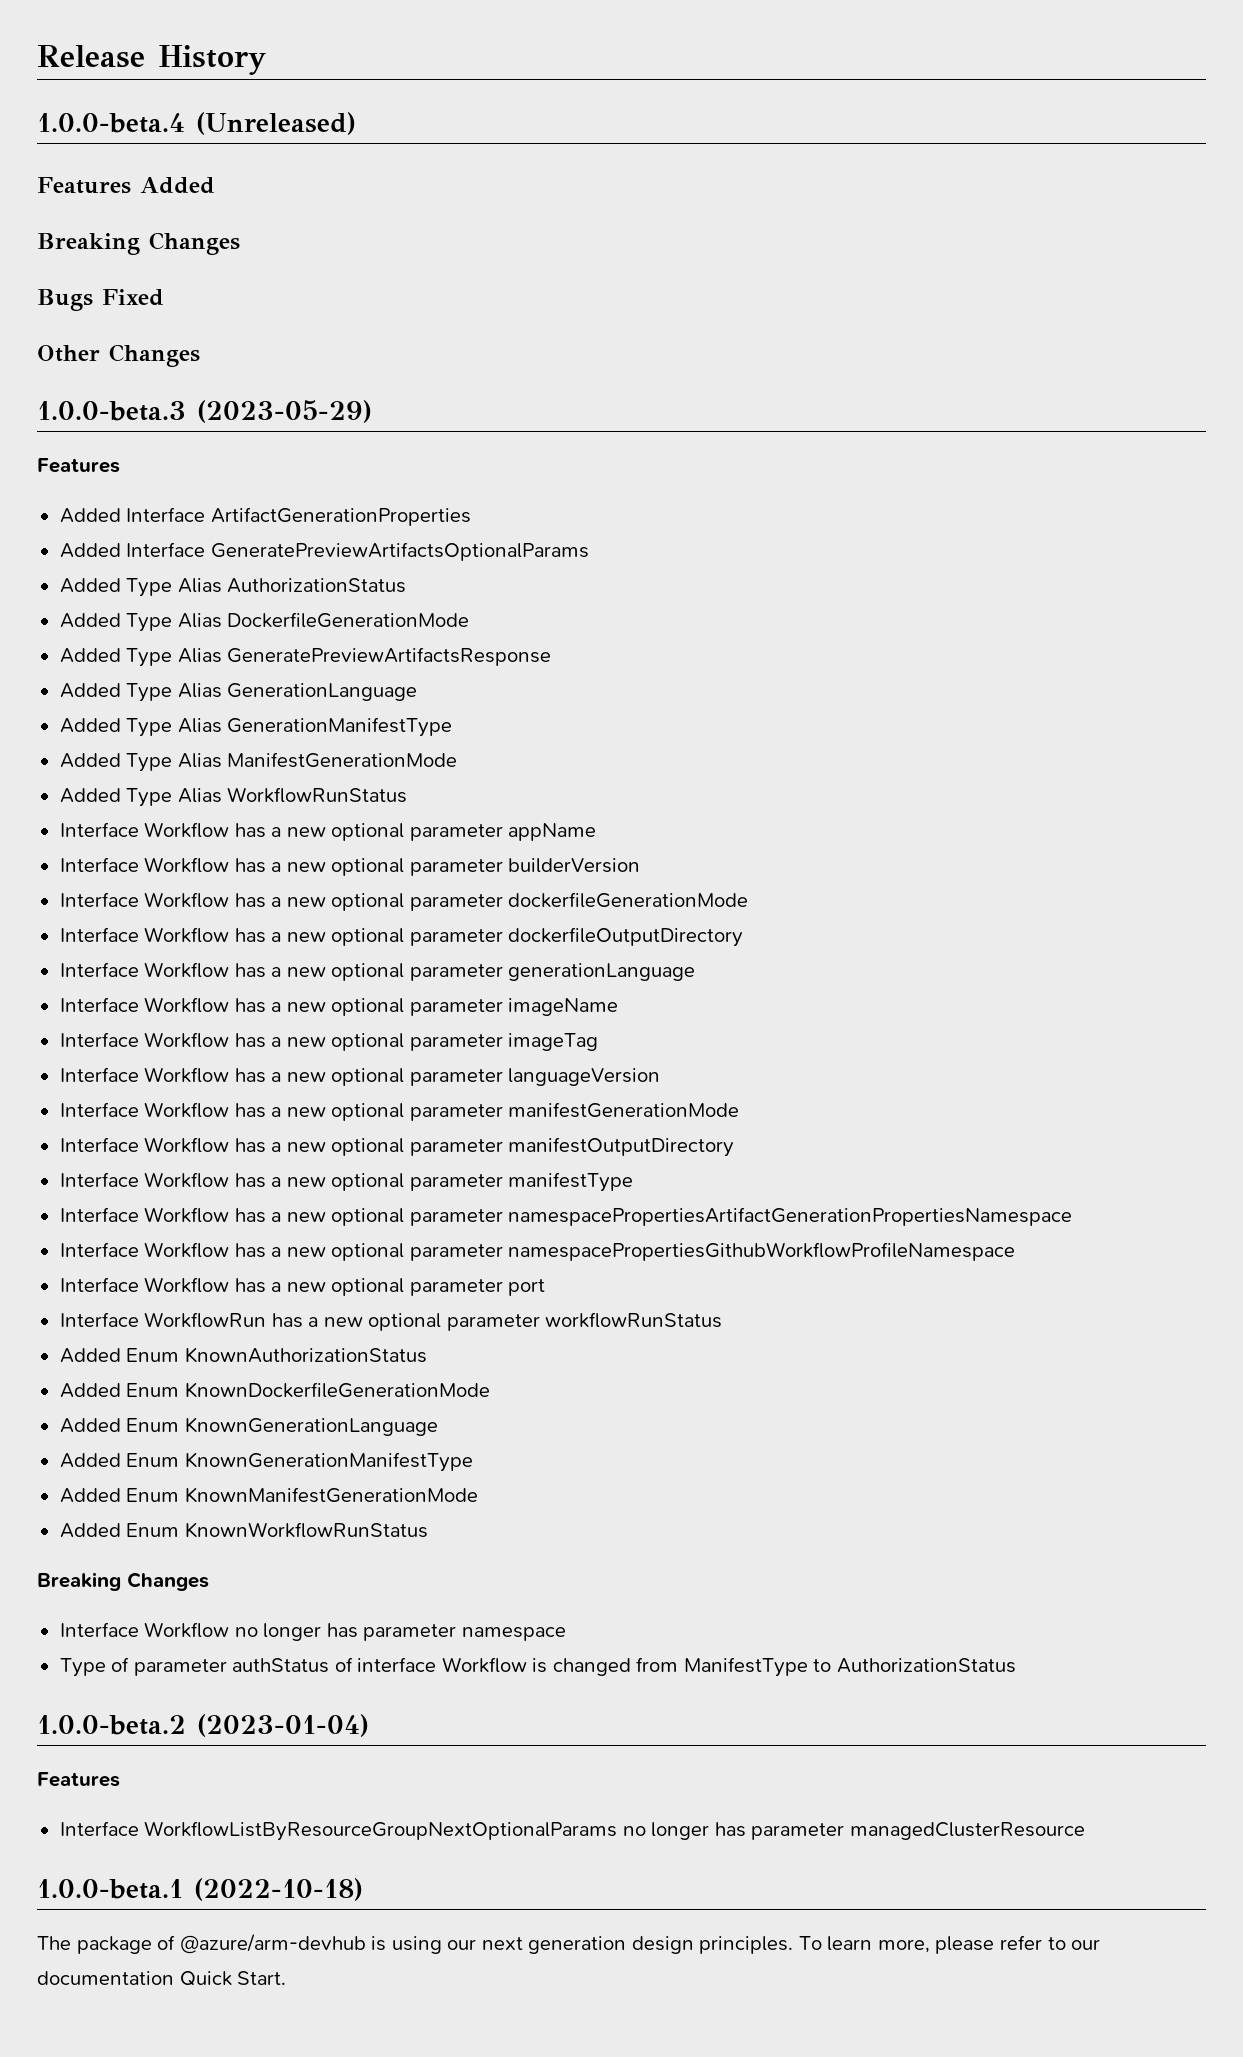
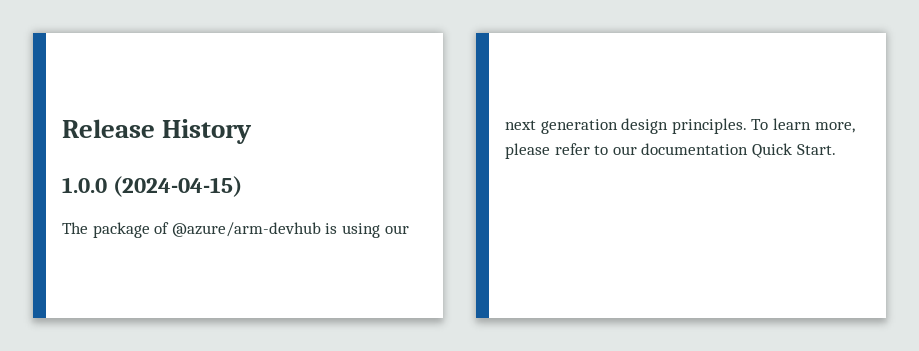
- 1.0.0-beta.4 (Unreleased)
- Features Added
- Breaking Changes
- Bugs Fixed
- Other Changes
- 1.0.0-beta.3 (2023-05-29)
- Features
- Added Interface ArtifactGenerationProperties
- Added Interface GeneratePreviewArtifactsOptionalParams
- Added Type Alias AuthorizationStatus
- Added Type Alias DockerfileGenerationMode
- Added Type Alias GeneratePreviewArtifactsResponse
- Added Type Alias GenerationLanguage
- Added Type Alias GenerationManifestType
- Added Type Alias ManifestGenerationMode
- Added Type Alias WorkflowRunStatus
- Interface Workflow has a new optional parameter appName
- Interface Workflow has a new optional parameter builderVersion
- Interface Workflow has a new optional parameter dockerfileGenerationMode
- Interface Workflow has a new optional parameter dockerfileOutputDirectory
- Interface Workflow has a new optional parameter generationLanguage
- Interface Workflow has a new optional parameter imageName
- Interface Workflow has a new optional parameter imageTag
- Interface Workflow has a new optional parameter languageVersion
- Interface Workflow has a new optional parameter manifestGenerationMode
- Interface Workflow has a new optional parameter manifestOutputDirectory
- Interface Workflow has a new optional parameter manifestType
- Interface Workflow has a new optional parameter namespacePropertiesArtifactGenerationPropertiesNamespace
- Interface Workflow has a new optional parameter namespacePropertiesGithubWorkflowProfileNamespace
- Interface Workflow has a new optional parameter port
- Interface WorkflowRun has a new optional parameter workflowRunStatus
- Added Enum KnownAuthorizationStatus
- Added Enum KnownDockerfileGenerationMode
- Added Enum KnownGenerationLanguage
- Added Enum KnownGenerationManifestType
- Added Enum KnownManifestGenerationMode
- Added Enum KnownWorkflowRunStatus
- Breaking Changes
- Interface Workflow no longer has parameter namespace
- Type of parameter authStatus of interface Workflow is changed from ManifestType to AuthorizationStatus
- 1.0.0-beta.2 (2023-01-04)
- Features
- Interface WorkflowListByResourceGroupNextOptionalParams no longer has parameter managedClusterResource
- 1.0.0-beta.1 (2022-10-18)
+ 1.0.0 (2024-04-15)

